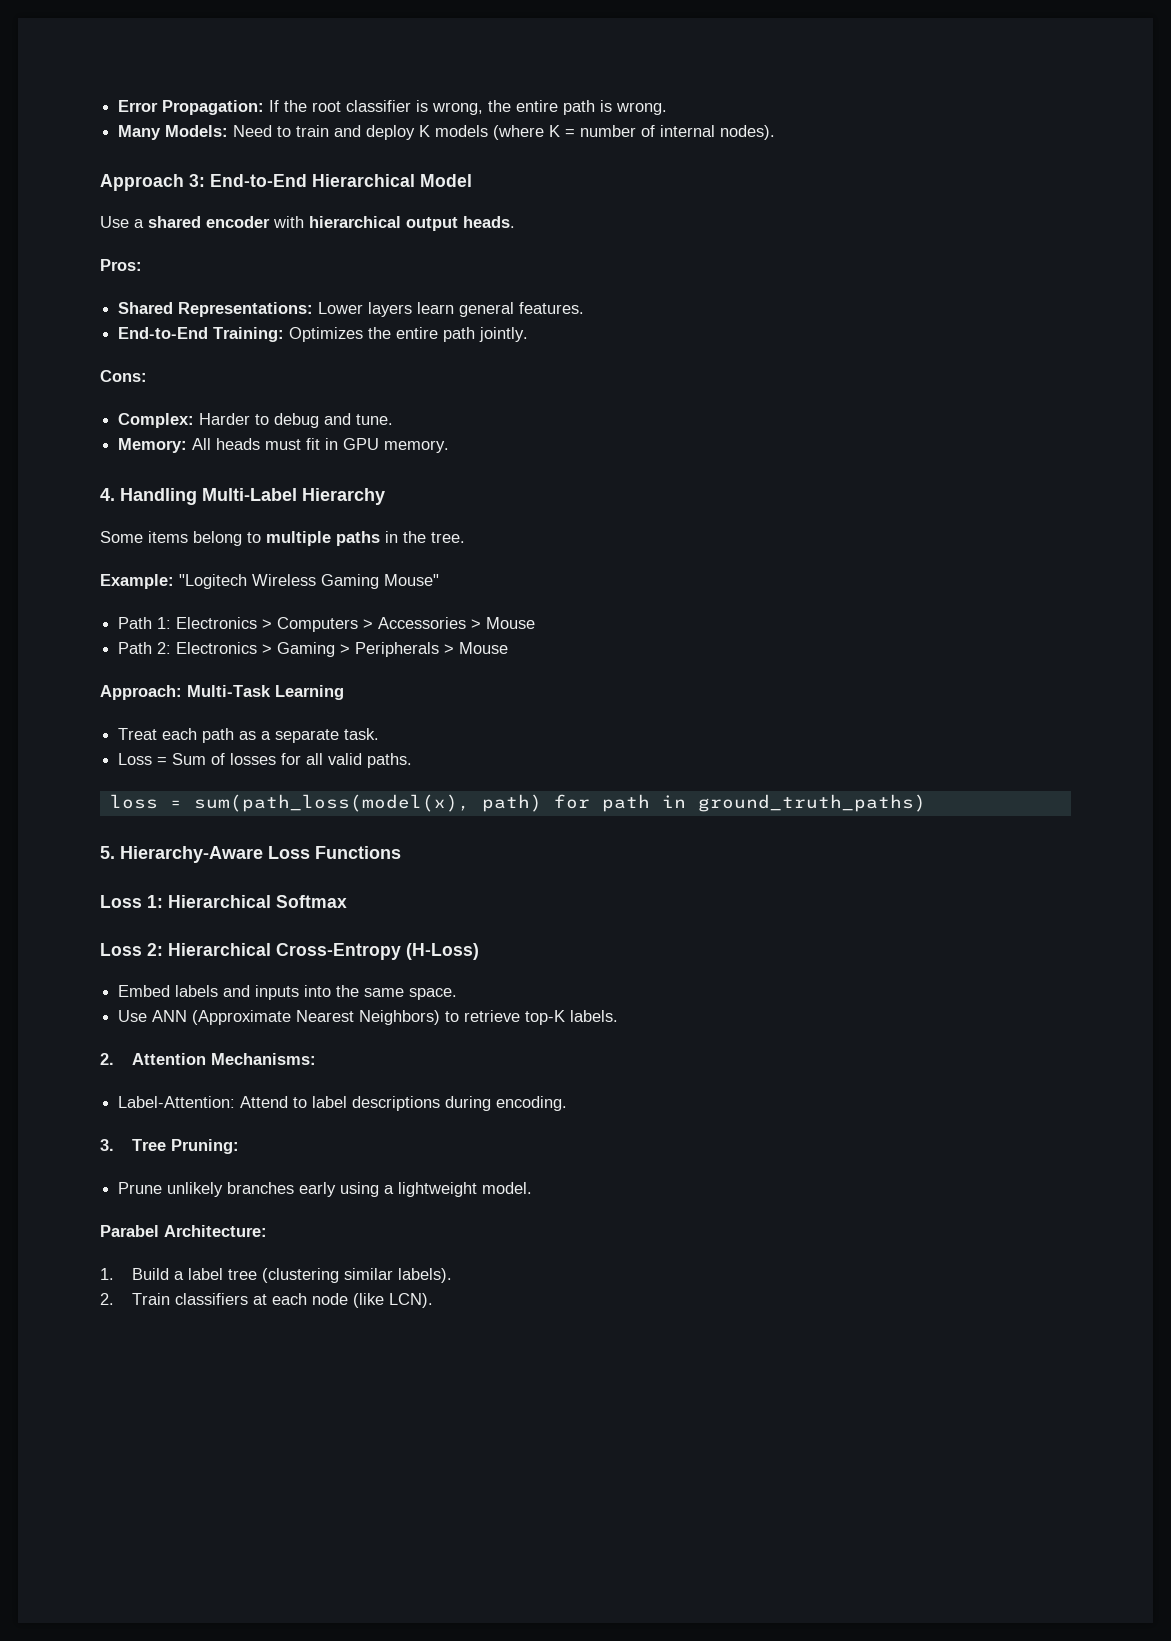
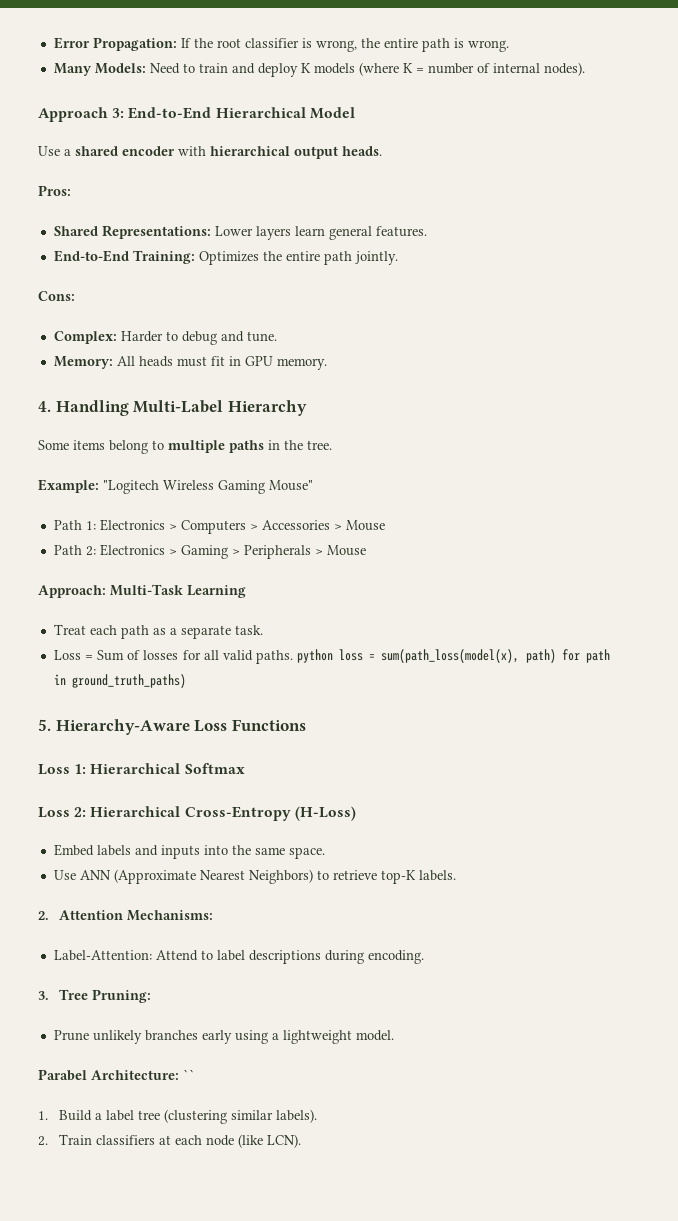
- Loss = Sum of losses for all valid paths.
- loss = sum(path_loss(model(x), path) for path in ground_truth_paths)
+ Loss = Sum of losses for all valid paths. python loss = sum(path_loss(model(x), path) for path in ground_truth_paths)
- Parabel Architecture:
+ Parabel Architecture: ``

